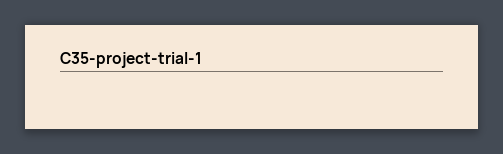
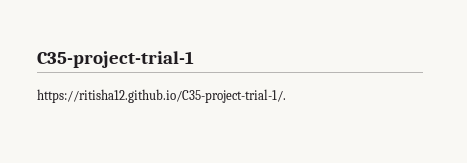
+ https://ritisha12.github.io/C35-project-trial-1/.

